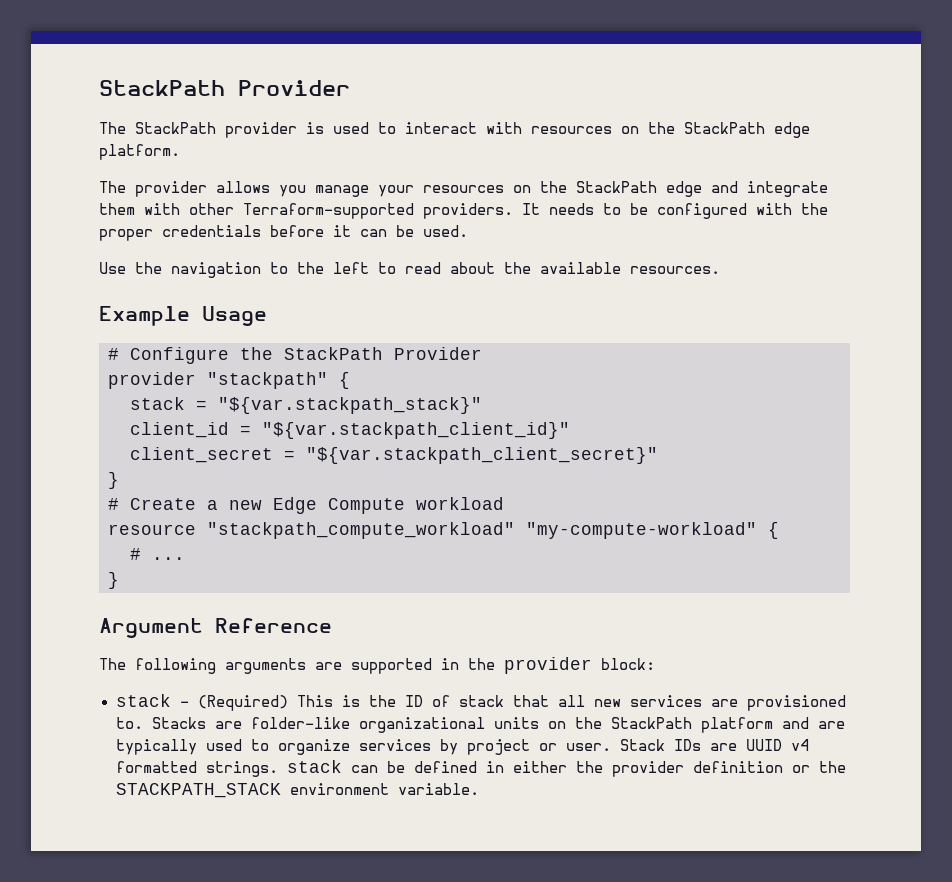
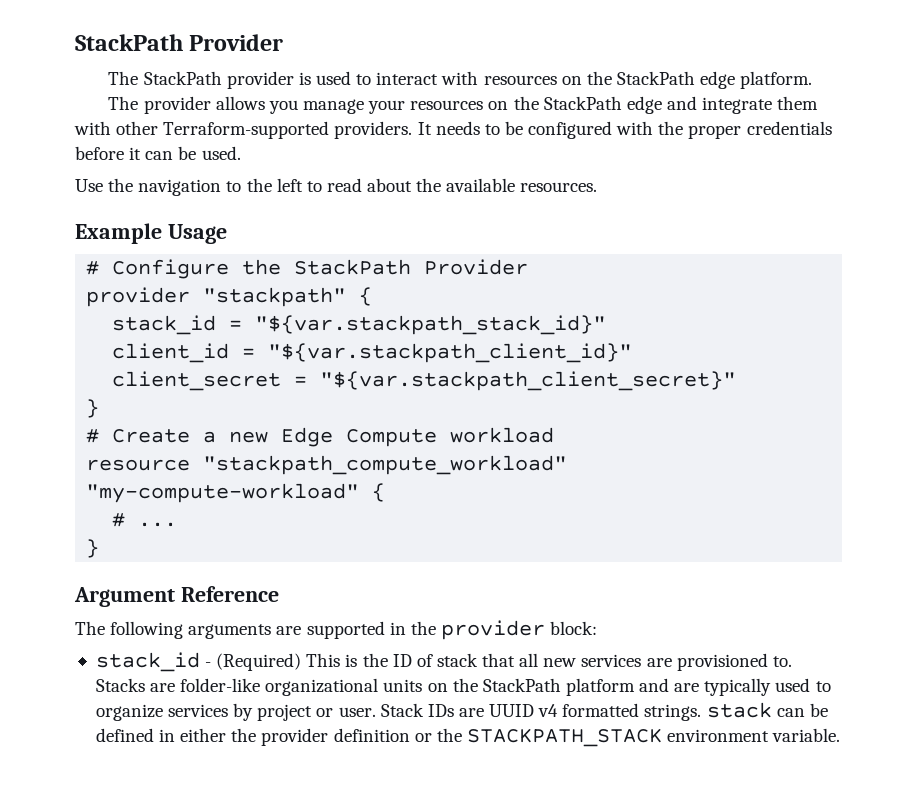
- stack = "${var.stackpath_stack}"
+ stack_id = "${var.stackpath_stack_id}"
- stack - (Required) This is the ID of stack that all new services are provisioned to.
+ stack_id - (Required) This is the ID of stack that all new services are provisioned to.

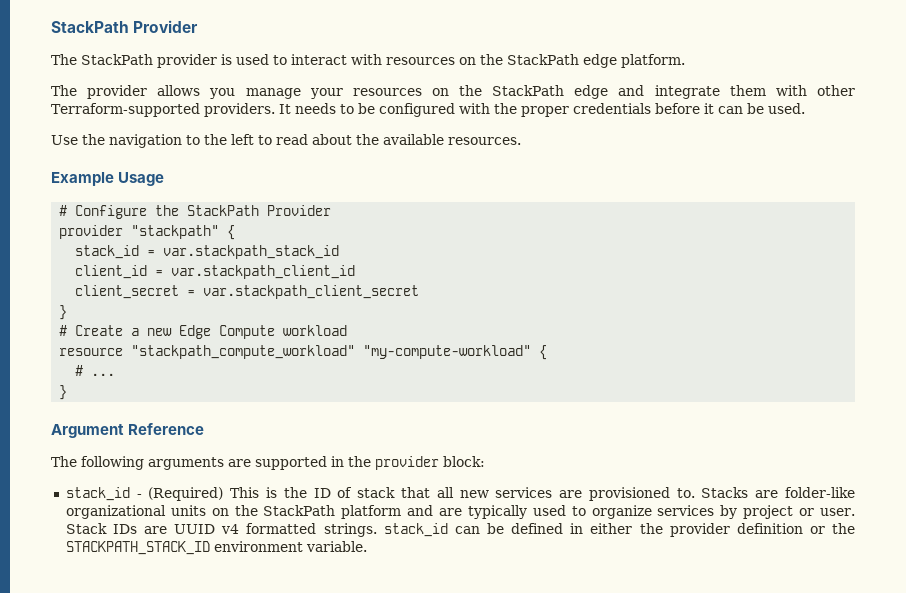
- stack_id = "${var.stackpath_stack_id}"
+ stack_id = var.stackpath_stack_id
- client_id = "${var.stackpath_client_id}"
+ client_id = var.stackpath_client_id
- client_secret = "${var.stackpath_client_secret}"
+ client_secret = var.stackpath_client_secret
- Stack IDs are UUID v4 formatted strings. stack can be defined in either the provider definition or the STACKPATH_STACK environment variable.
+ Stack IDs are UUID v4 formatted strings. stack_id can be defined in either the provider definition or the STACKPATH_STACK_ID environment variable.

